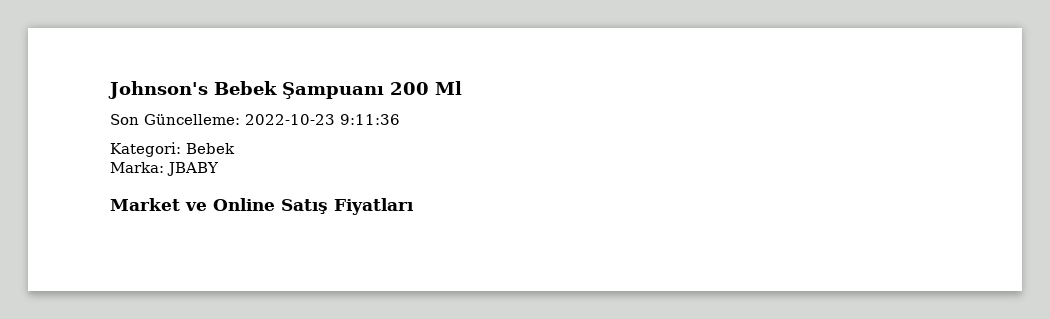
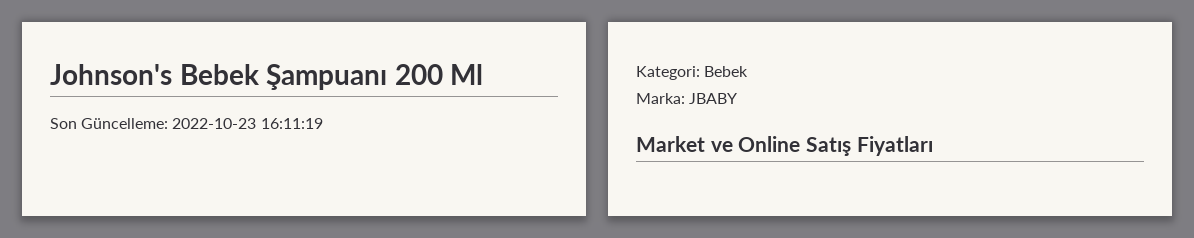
- Son Güncelleme: 2022-10-23 9:11:36
+ Son Güncelleme: 2022-10-23 16:11:19

